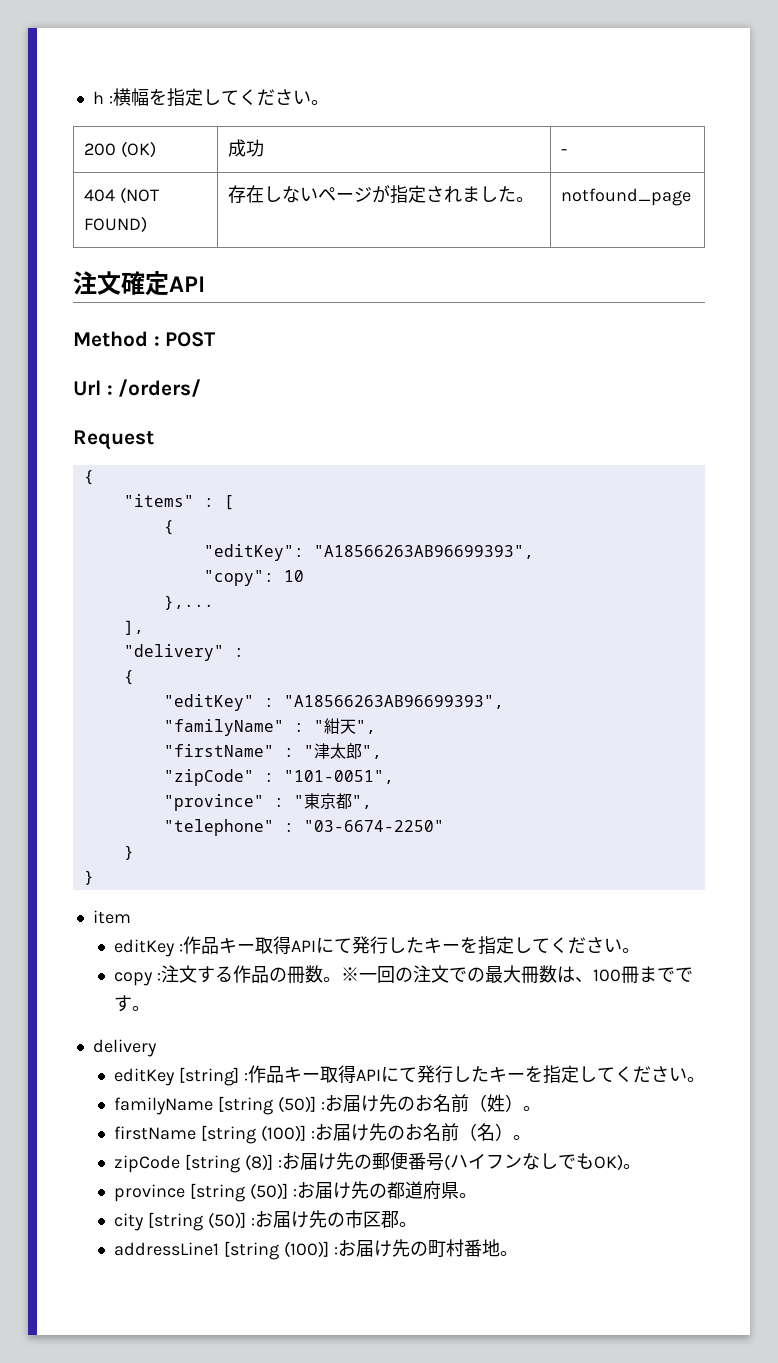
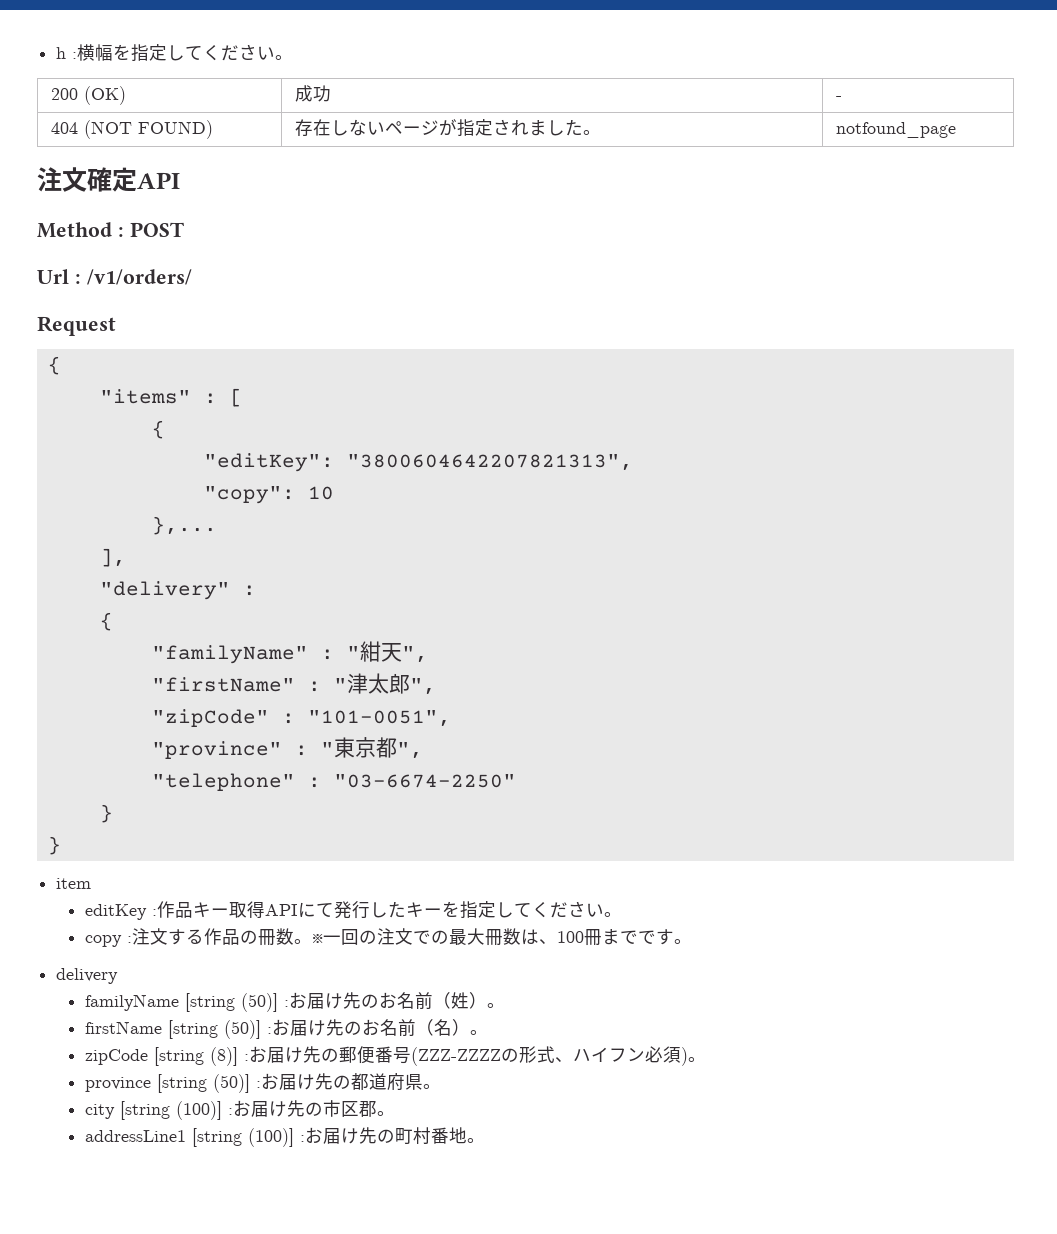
- Url : /orders/
+ Url : /v1/orders/
- "editKey": "A18566263AB96699393",
+ "editKey": "3800604642207821313",
- "editKey" : "A18566263AB96699393",
- editKey [string] :作品キー取得APIにて発行したキーを指定してください。
- firstName [string (100)] :お届け先のお名前（名）。
+ firstName [string (50)] :お届け先のお名前（名）。
- zipCode [string (8)] :お届け先の郵便番号(ハイフンなしでもOK)。
+ zipCode [string (8)] :お届け先の郵便番号(ZZZ-ZZZZの形式、ハイフン必須)。
- city [string (50)] :お届け先の市区郡。
+ city [string (100)] :お届け先の市区郡。

